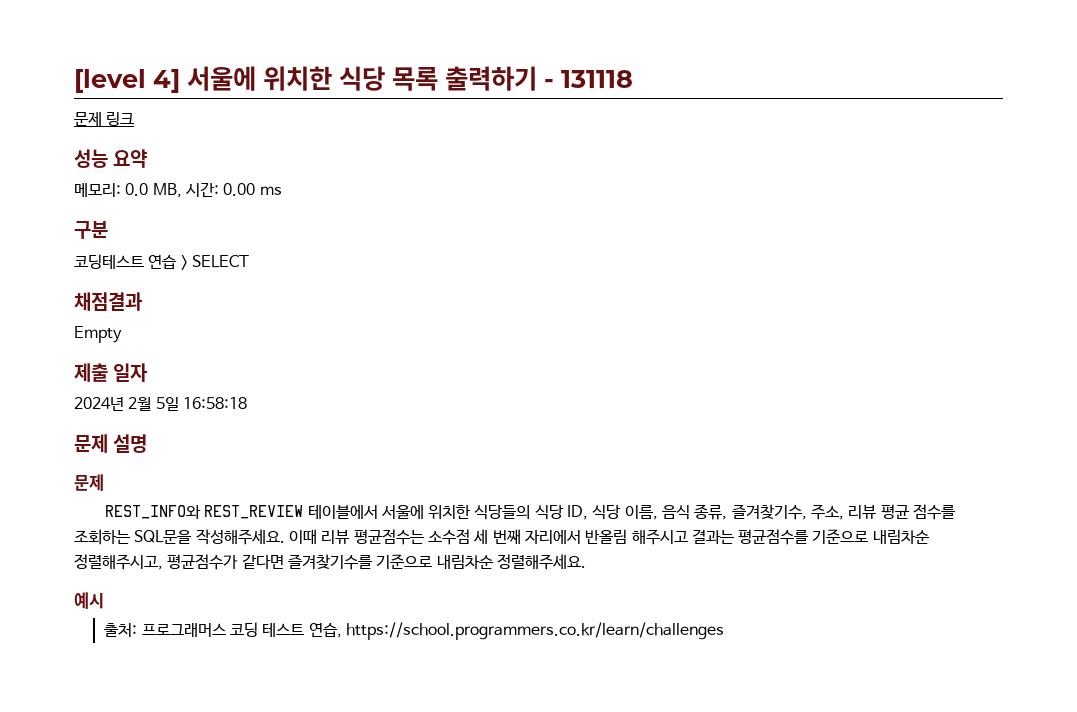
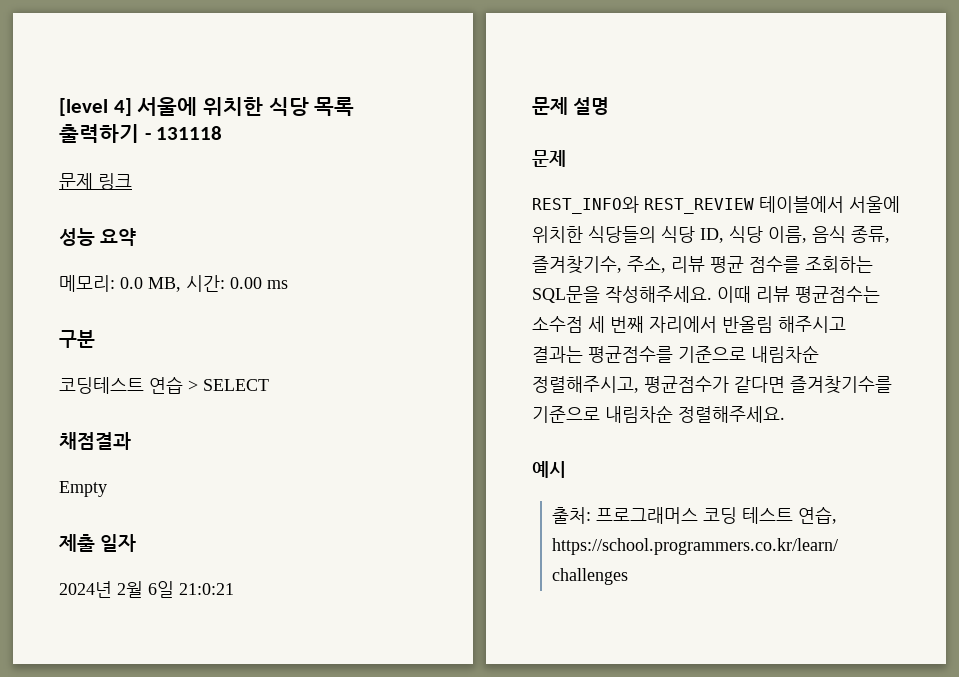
- 2024년 2월 5일 16:58:18
+ 2024년 2월 6일 21:0:21

